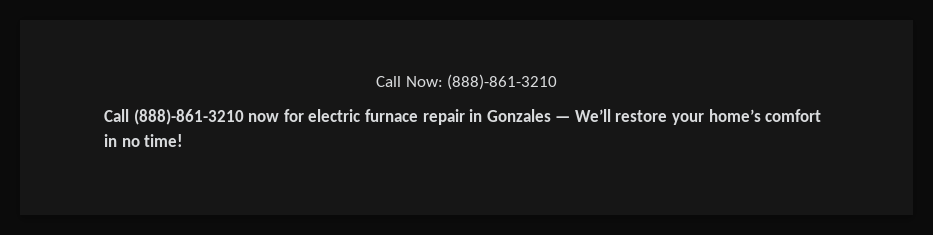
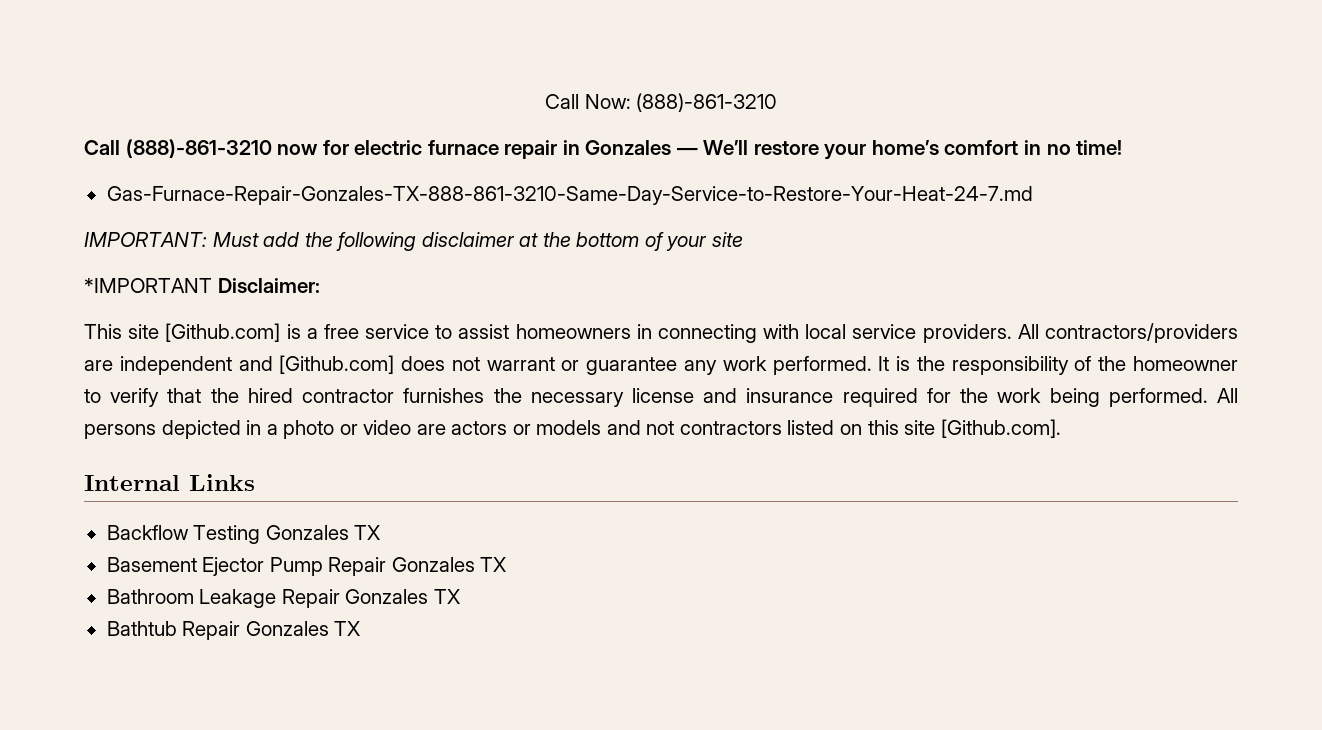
+ Gas-Furnace-Repair-Gonzales-TX-888-861-3210-Same-Day-Service-to-Restore-Your-Heat-24-7.md
+ IMPORTANT: Must add the following disclaimer at the bottom of your site
+ *IMPORTANT Disclaimer:
+ This site [Github.com] is a free service to assist homeowners in connecting with local service providers. All contractors/providers are independent and [Github.com] does not warrant or guarantee any work performed. It is the responsibility of the homeowner to verify that the hired contractor furnishes the necessary license and insurance required for the work being performed. All persons depicted in a photo or video are actors or models and not contractors listed on this site [Github.com].
+ Internal Links
+ Backflow Testing Gonzales TX
+ Basement Ejector Pump Repair Gonzales TX
+ Bathroom Leakage Repair Gonzales TX
+ Bathtub Repair Gonzales TX

